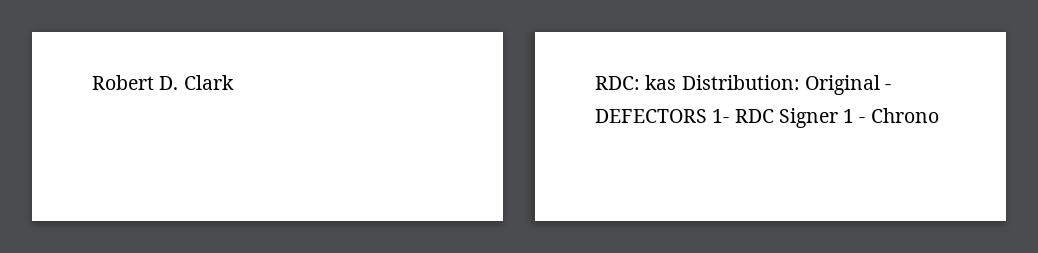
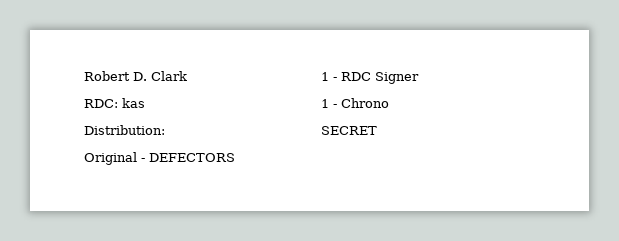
- RDC: kas Distribution: Original - DEFECTORS 1- RDC Signer 1 - Chrono
+ RDC: kas
+ Distribution:
+ Original - DEFECTORS
+ 1 - RDC Signer
+ 1 - Chrono
+ SECRET

